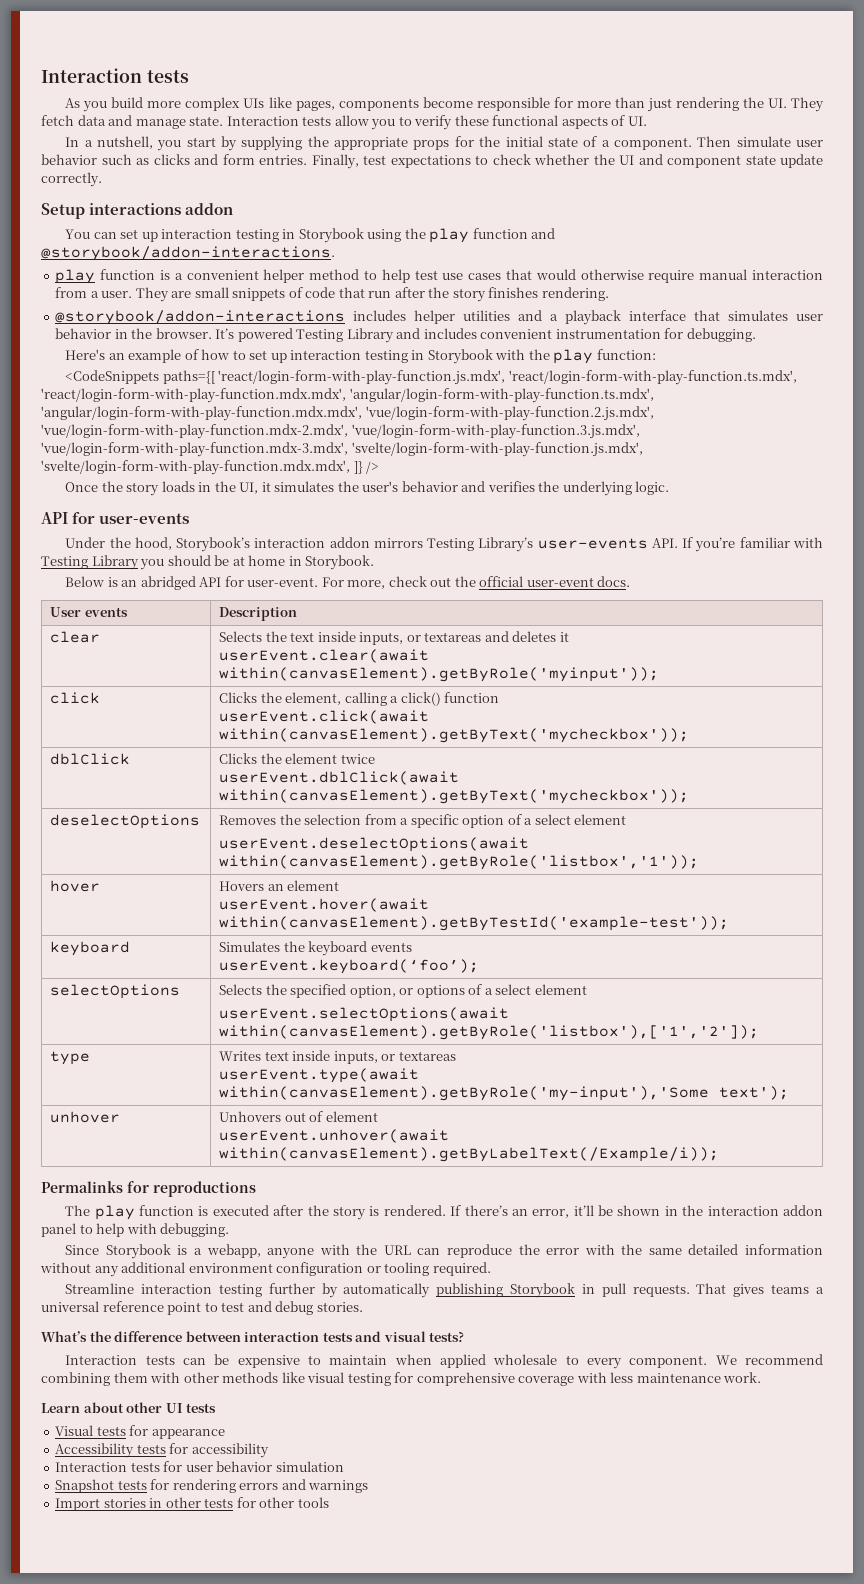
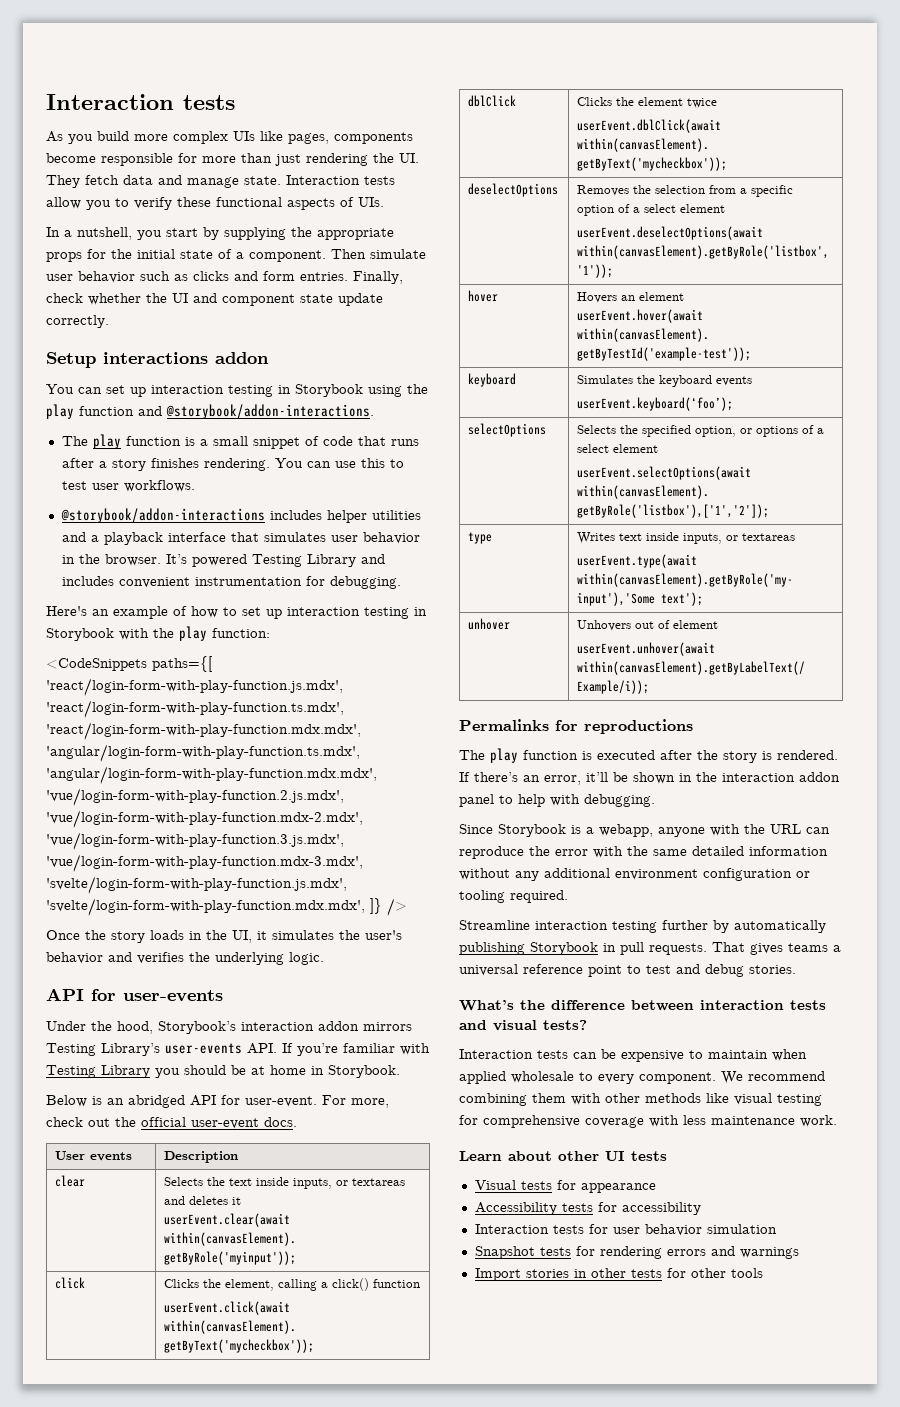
- Interaction tests allow you to verify these functional aspects of UI.
+ Interaction tests allow you to verify these functional aspects of UIs.
- Finally, test expectations to check whether the UI and component state update correctly.
+ Finally, check whether the UI and component state update correctly.
- play function is a convenient helper method to help test use cases that would otherwise require manual interaction from a user. They are small snippets of code that run after the story finishes rendering.
+ The play function is a small snippet of code that runs after a story finishes rendering. You can use this to test user workflows.

